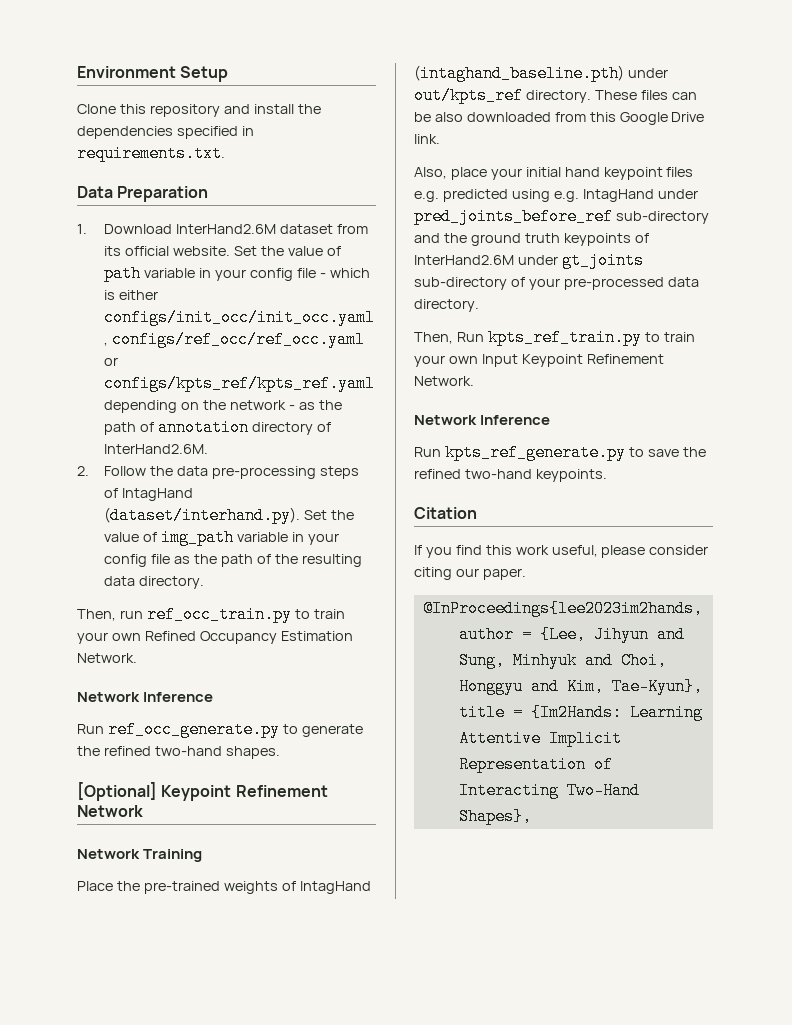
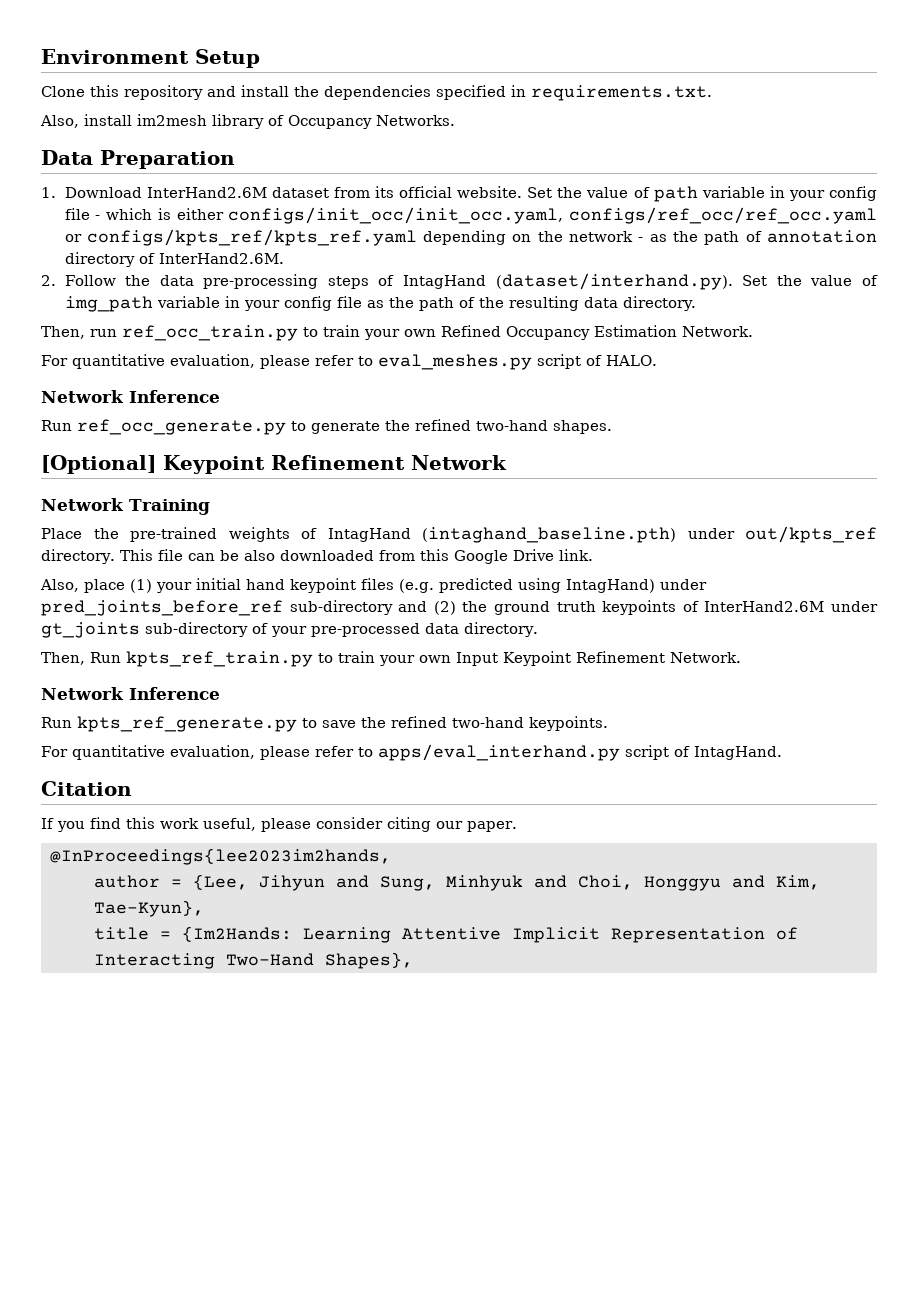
+ Also, install im2mesh library of Occupancy Networks.
+ For quantitative evaluation, please refer to eval_meshes.py script of HALO.
- These files can be also downloaded from this Google Drive link.
+ This file can be also downloaded from this Google Drive link.
- Also, place your initial hand keypoint files e.g. predicted using e.g. IntagHand under pred_joints_before_ref sub-directory and the ground truth keypoints of InterHand2.6M under gt_joints sub-directory of your pre-processed data directory.
+ Also, place (1) your initial hand keypoint files (e.g. predicted using IntagHand) under pred_joints_before_ref sub-directory and (2) the ground truth keypoints of InterHand2.6M under gt_joints sub-directory of your pre-processed data directory.
+ For quantitative evaluation, please refer to apps/eval_interhand.py script of IntagHand.

